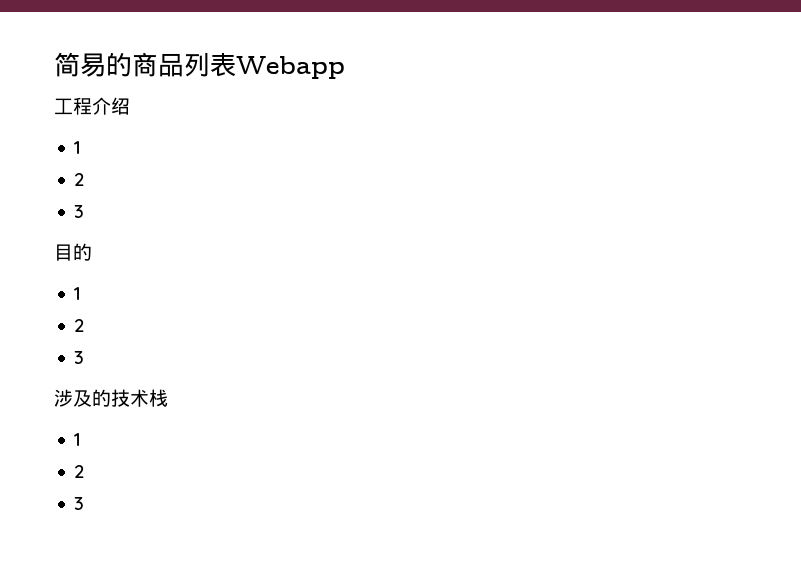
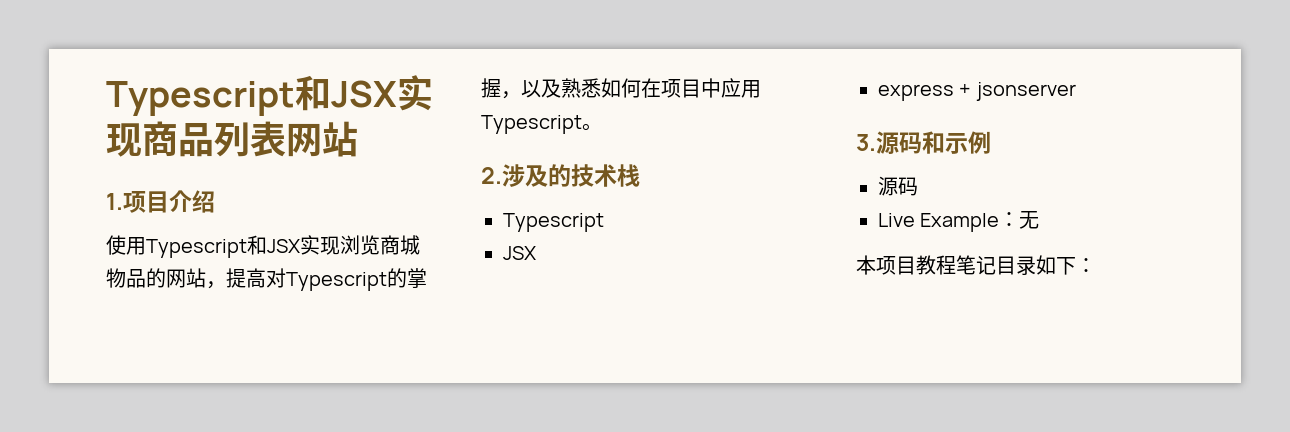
- 简易的商品列表Webapp
- 工程介绍
- 1
- 2
- 3
- 目的
- 1
- 2
- 3
- 涉及的技术栈
- 1
- 2
- 3
+ Typescript和JSX实现商品列表网站
+ 1.项目介绍
+ 使用Typescript和JSX实现浏览商城物品的网站，提高对Typescript的掌握，以及熟悉如何在项目中应用Typescript。
+ 2.涉及的技术栈
+ Typescript
+ JSX
+ express + jsonserver
+ 3.源码和示例
+ 源码
+ Live Example：无
+ 本项目教程笔记目录如下：

